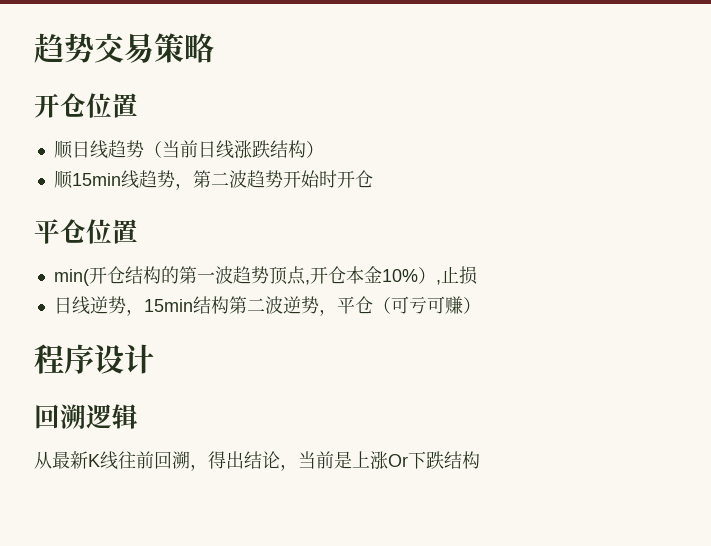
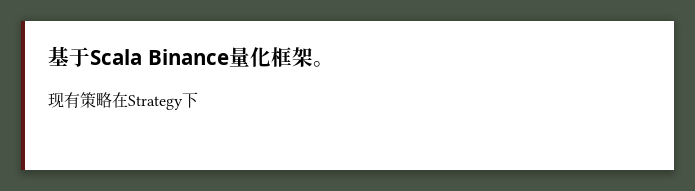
- 趋势交易策略
- 开仓位置
- 顺日线趋势（当前日线涨跌结构）
- 顺15min线趋势，第二波趋势开始时开仓
- 平仓位置
- min(开仓结构的第一波趋势顶点,开仓本金10%）,止损
- 日线逆势，15min结构第二波逆势，平仓（可亏可赚）
- 程序设计
- 回溯逻辑
- 从最新K线往前回溯，得出结论，当前是上涨Or下跌结构
+ 基于Scala Binance量化框架。
+ 现有策略在Strategy下

